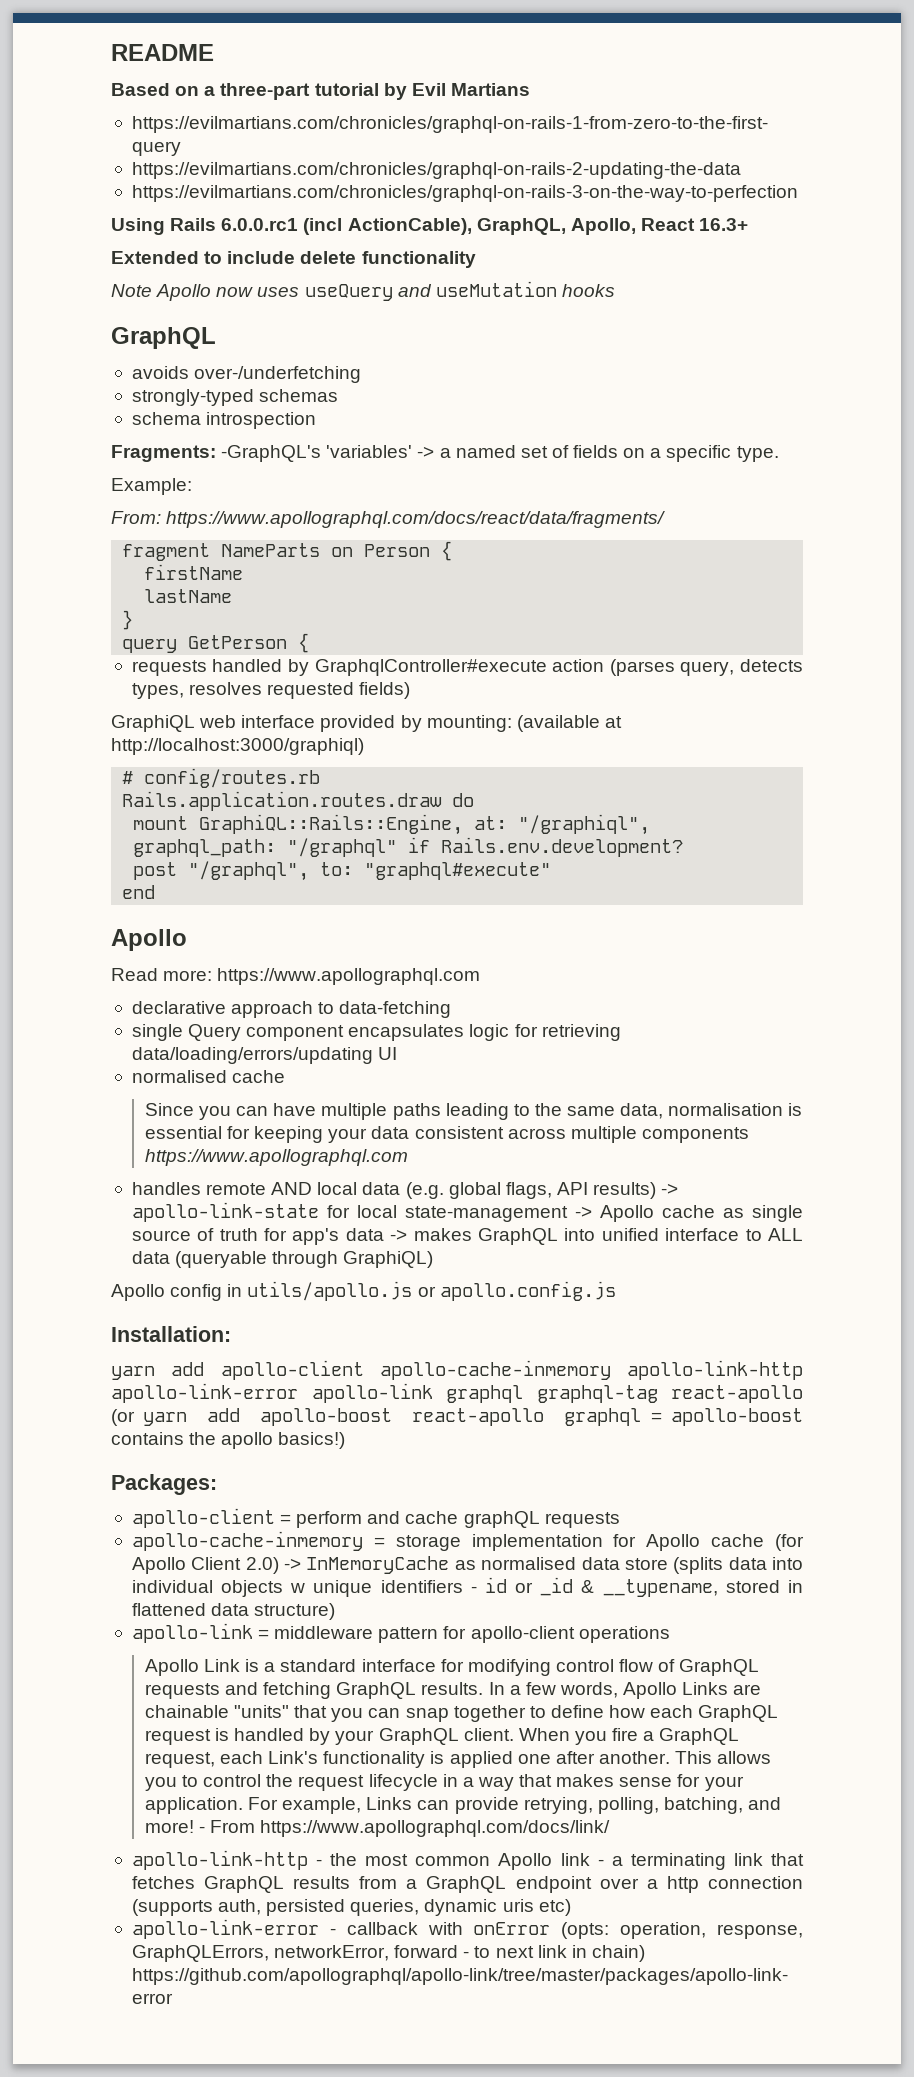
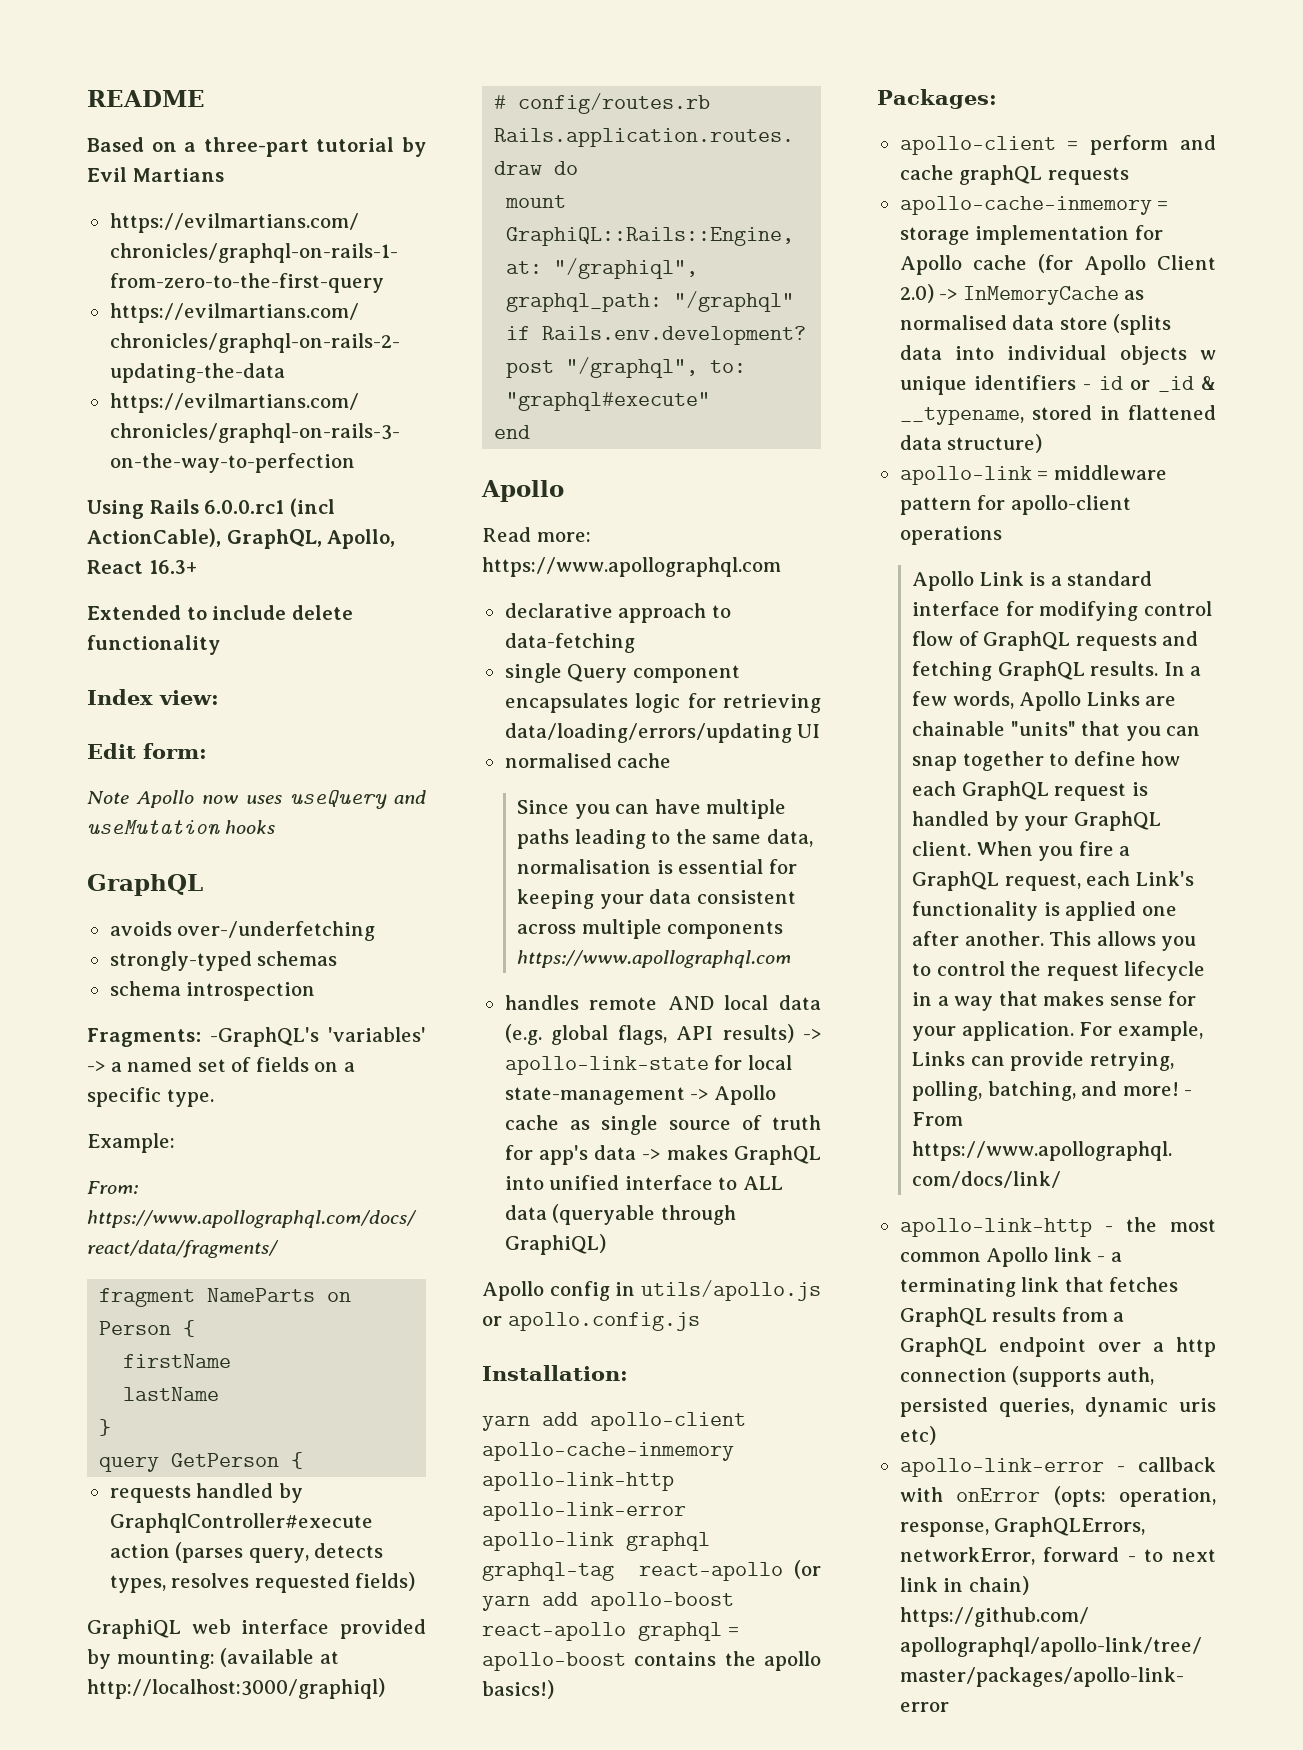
+ Index view:
+ Edit form:

